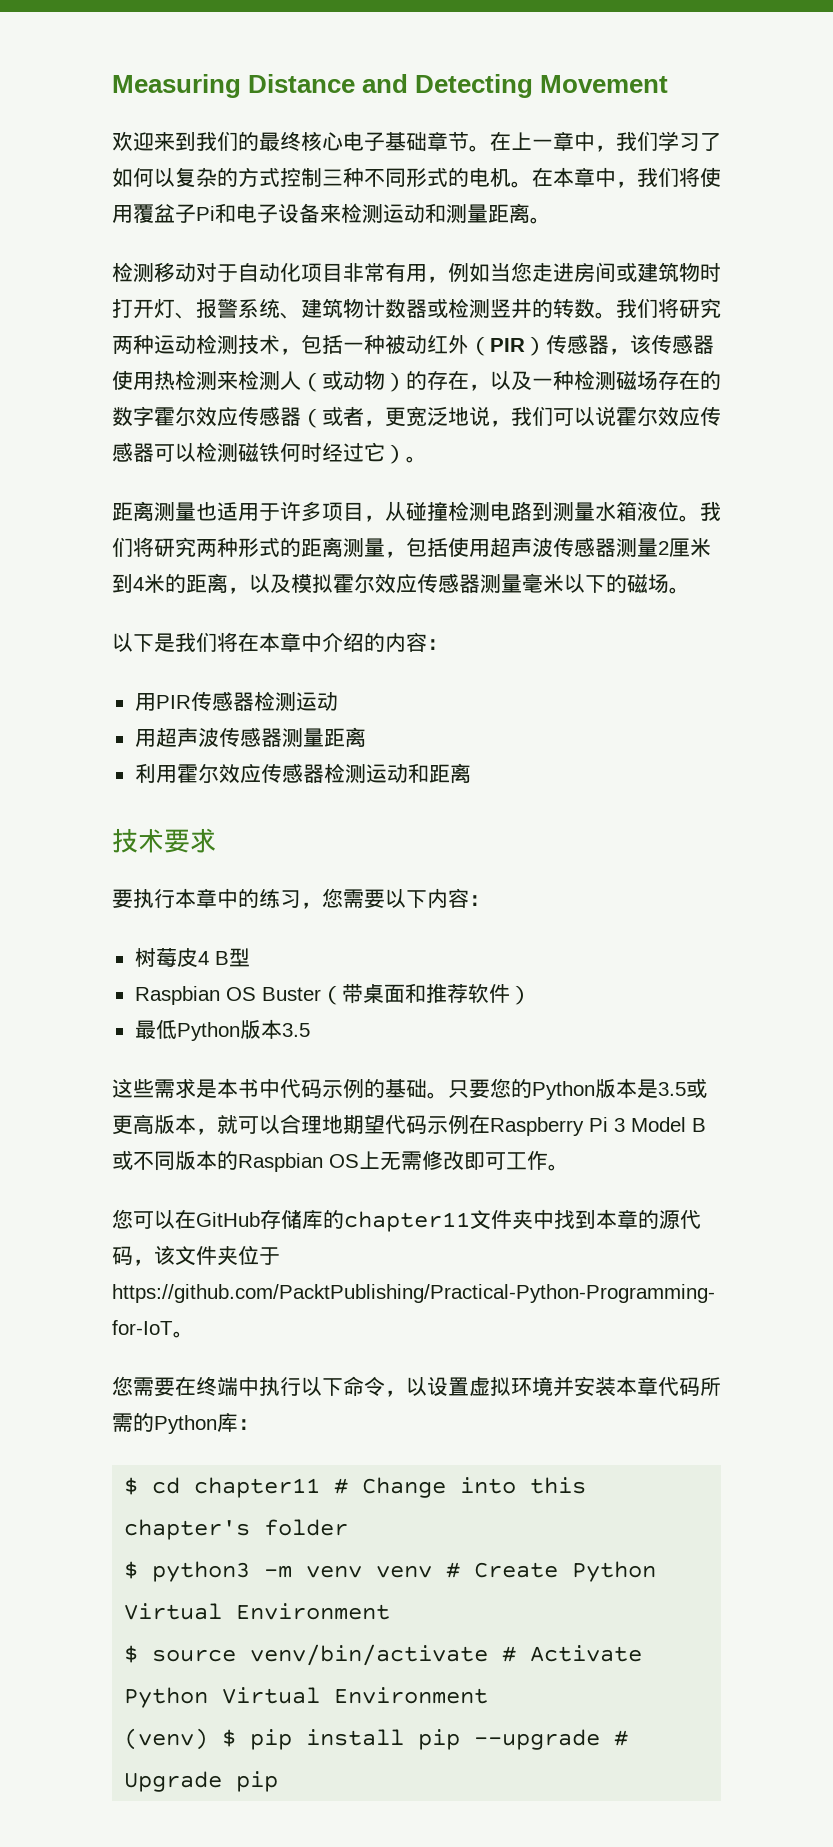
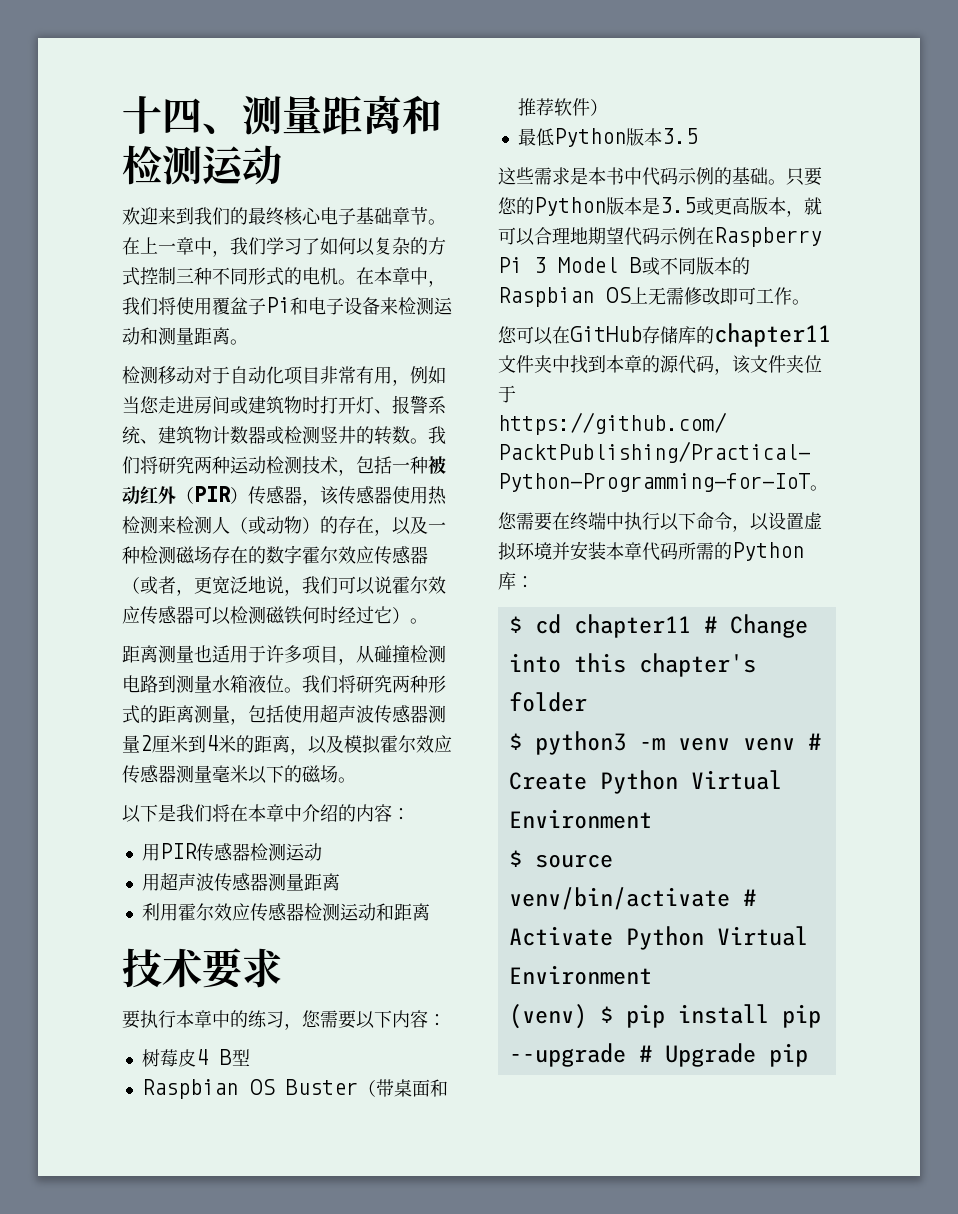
- Measuring Distance and Detecting Movement
+ 十四、测量距离和检测运动

